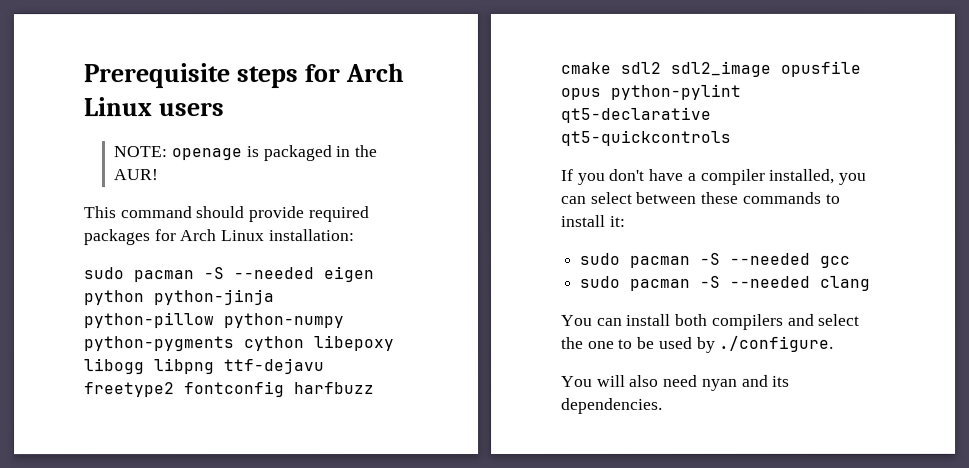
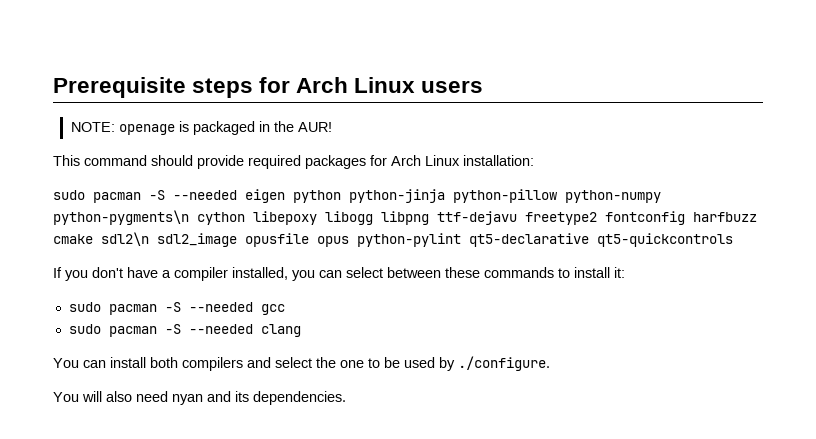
- sudo pacman -S --needed eigen python python-jinja python-pillow python-numpy python-pygments cython libepoxy libogg libpng ttf-dejavu freetype2 fontconfig harfbuzz cmake sdl2 sdl2_image opusfile opus python-pylint qt5-declarative qt5-quickcontrols
+ sudo pacman -S --needed eigen python python-jinja python-pillow python-numpy python-pygments\n cython libepoxy libogg libpng ttf-dejavu freetype2 fontconfig harfbuzz cmake sdl2\n sdl2_image opusfile opus python-pylint qt5-declarative qt5-quickcontrols

